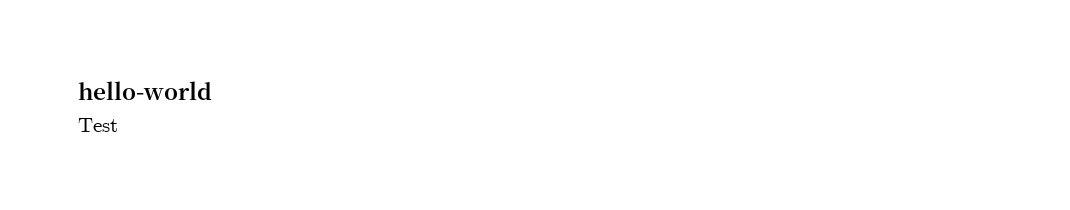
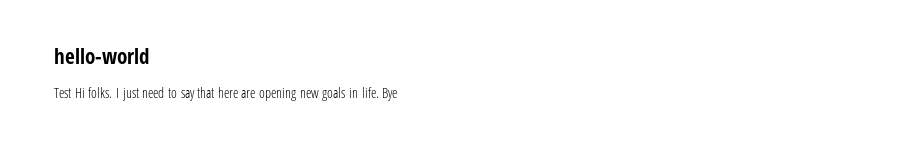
- Test
+ Test Hi folks. I just need to say that here are opening new goals in life. Bye

